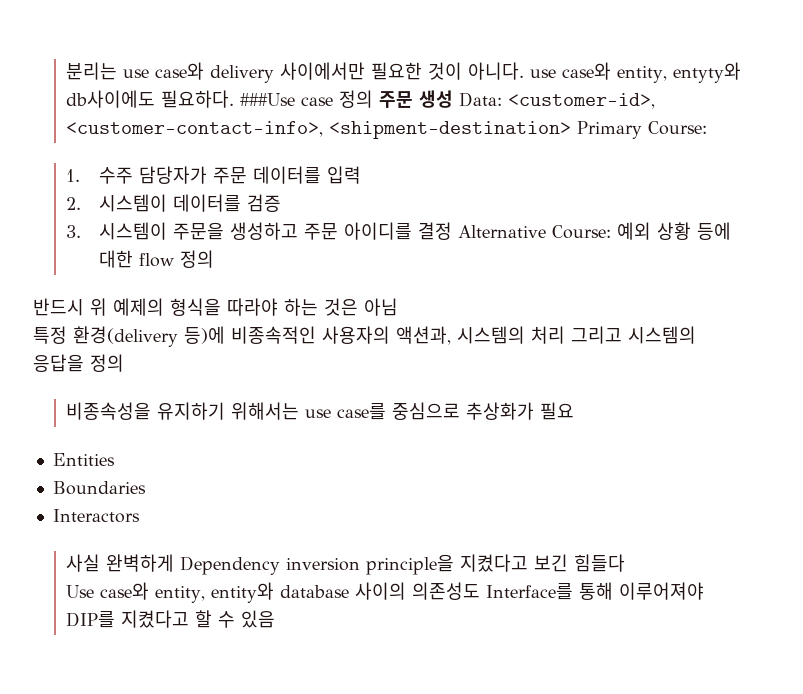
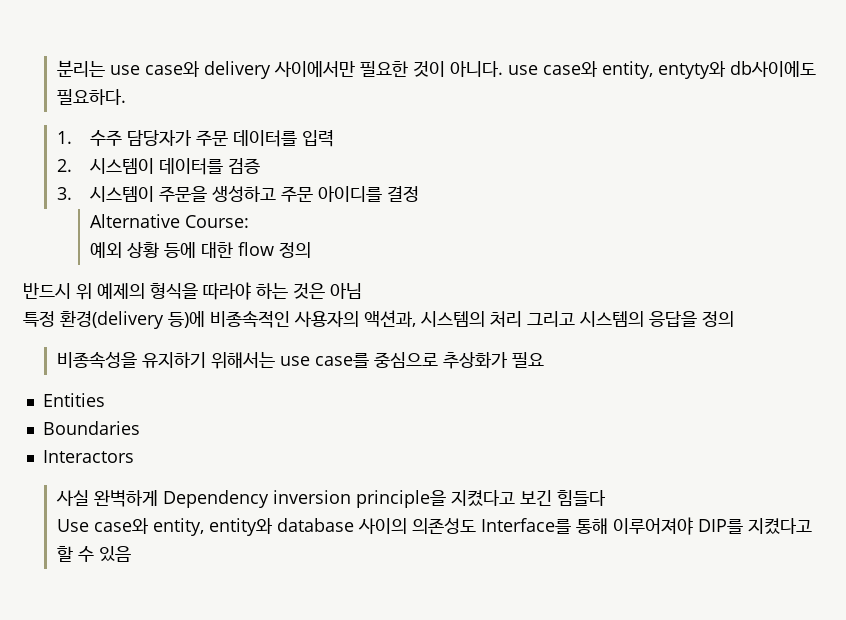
- ###Use case 정의 주문 생성 Data: <customer-id>, <customer-contact-info>, <shipment-destination> Primary Course:
- 3. 시스템이 주문을 생성하고 주문 아이디를 결정 Alternative Course: 예외 상황 등에 대한 flow 정의
+ 3. 시스템이 주문을 생성하고 주문 아이디를 결정
+ Alternative Course:
+ 예외 상황 등에 대한 flow 정의

